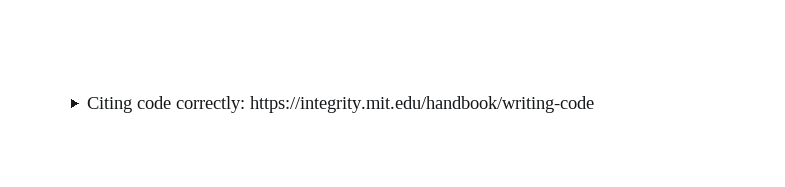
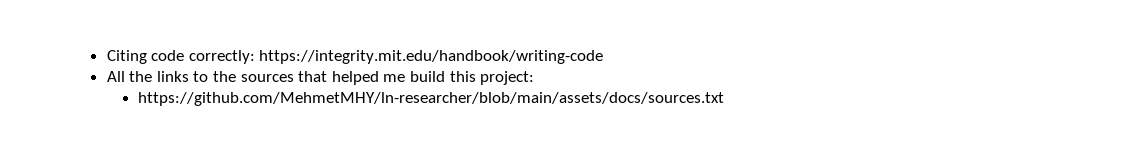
+ All the links to the sources that helped me build this project:
+ https://github.com/MehmetMHY/ln-researcher/blob/main/assets/docs/sources.txt

